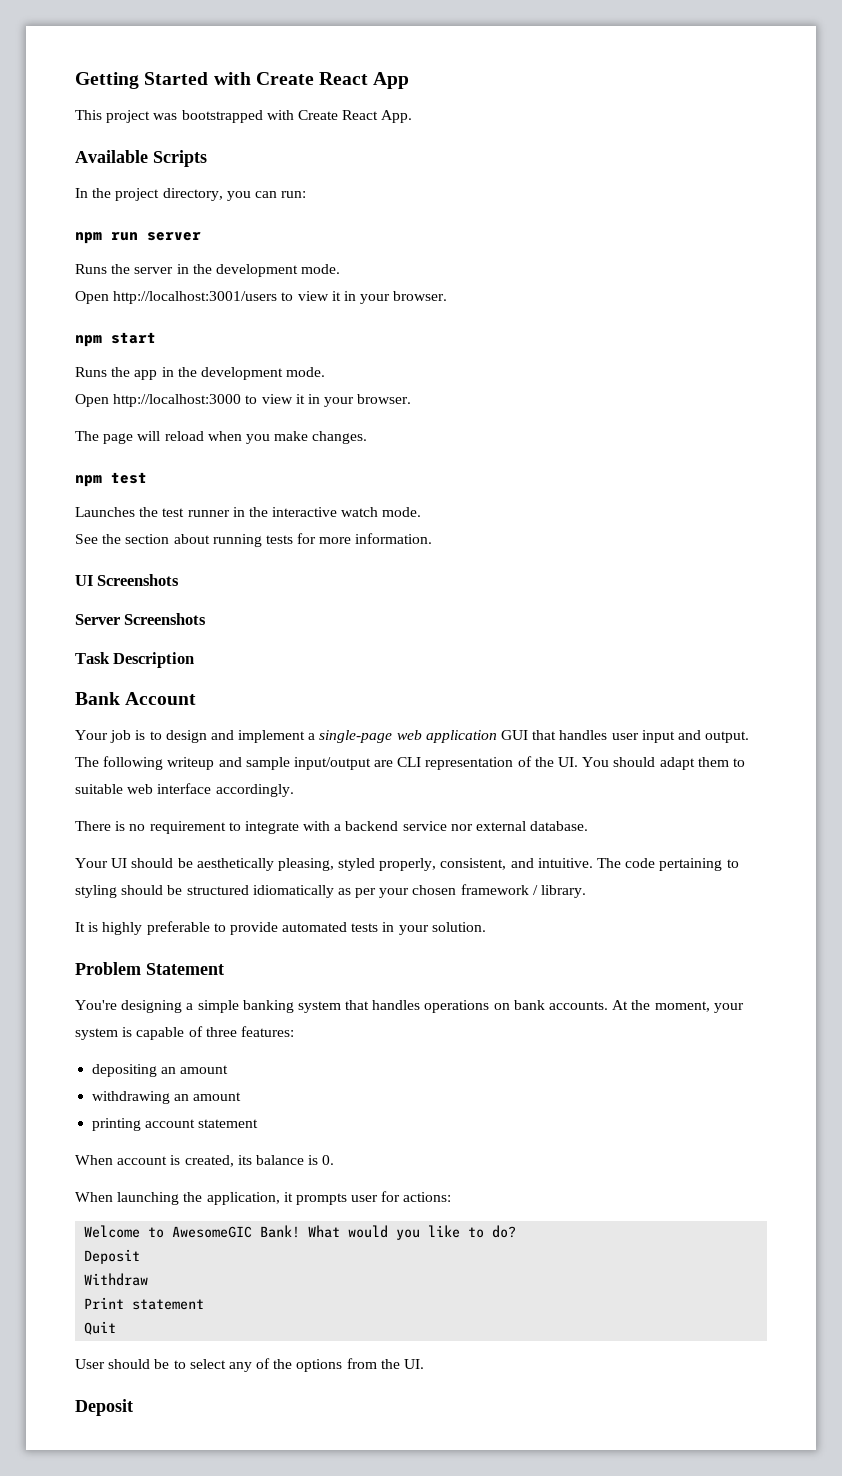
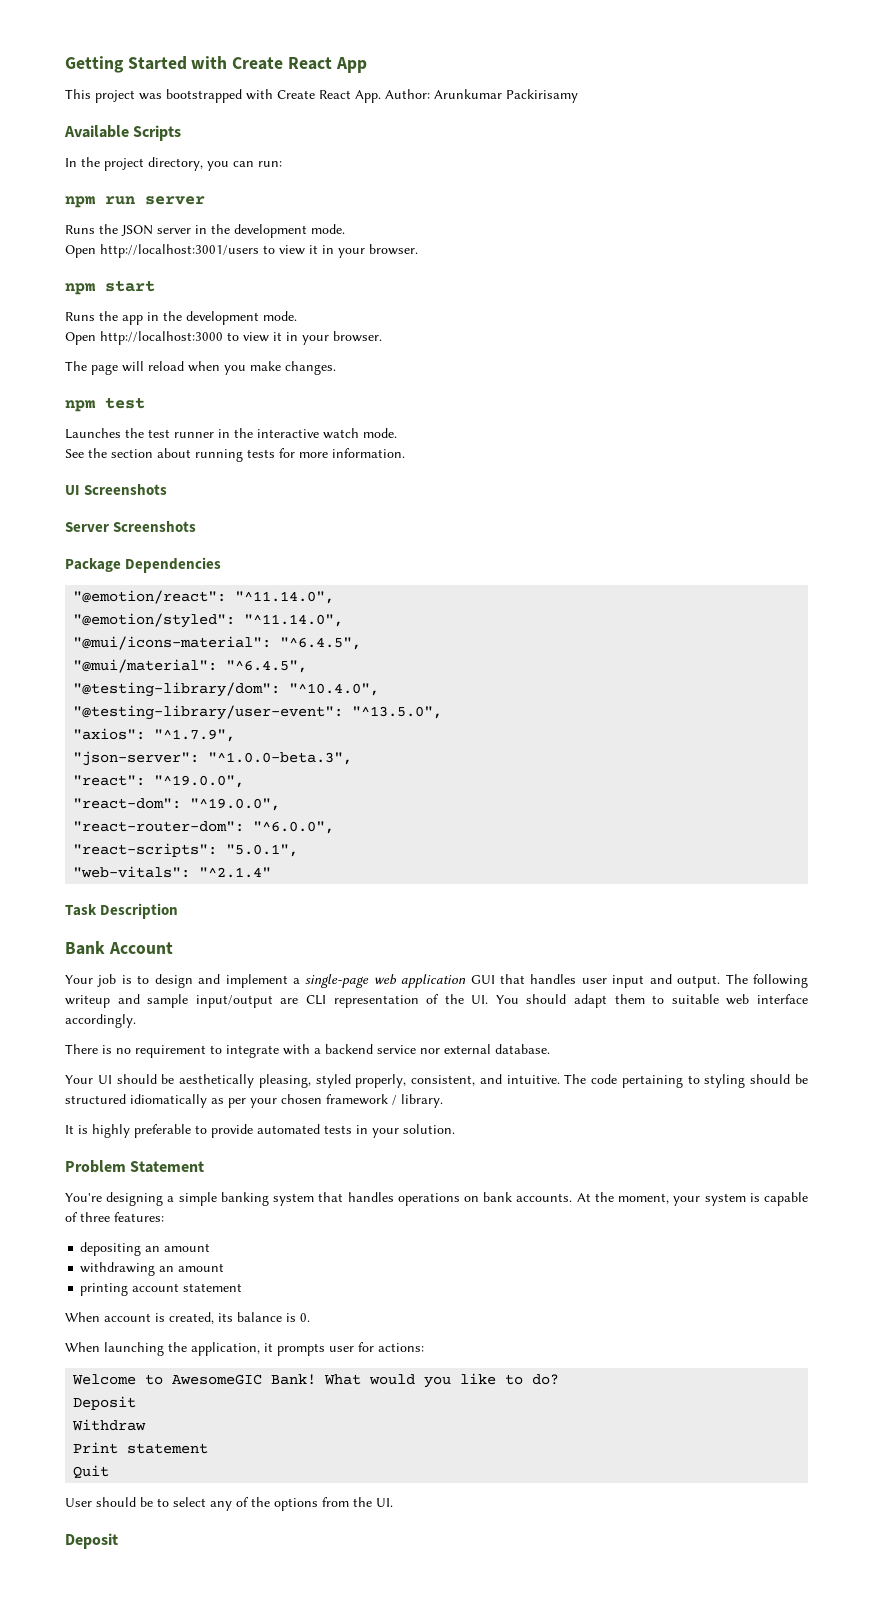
- This project was bootstrapped with Create React App.
+ This project was bootstrapped with Create React App. Author: Arunkumar Packirisamy
- Runs the server in the development mode.
+ Runs the JSON server in the development mode.
+ Package Dependencies
+ "@emotion/react": "^11.14.0",
+ "@emotion/styled": "^11.14.0",
+ "@mui/icons-material": "^6.4.5",
+ "@mui/material": "^6.4.5",
+ "@testing-library/dom": "^10.4.0",
+ "@testing-library/user-event": "^13.5.0",
+ "axios": "^1.7.9",
+ "json-server": "^1.0.0-beta.3",
+ "react": "^19.0.0",
+ "react-dom": "^19.0.0",
+ "react-router-dom": "^6.0.0",
+ "react-scripts": "5.0.1",
+ "web-vitals": "^2.1.4"

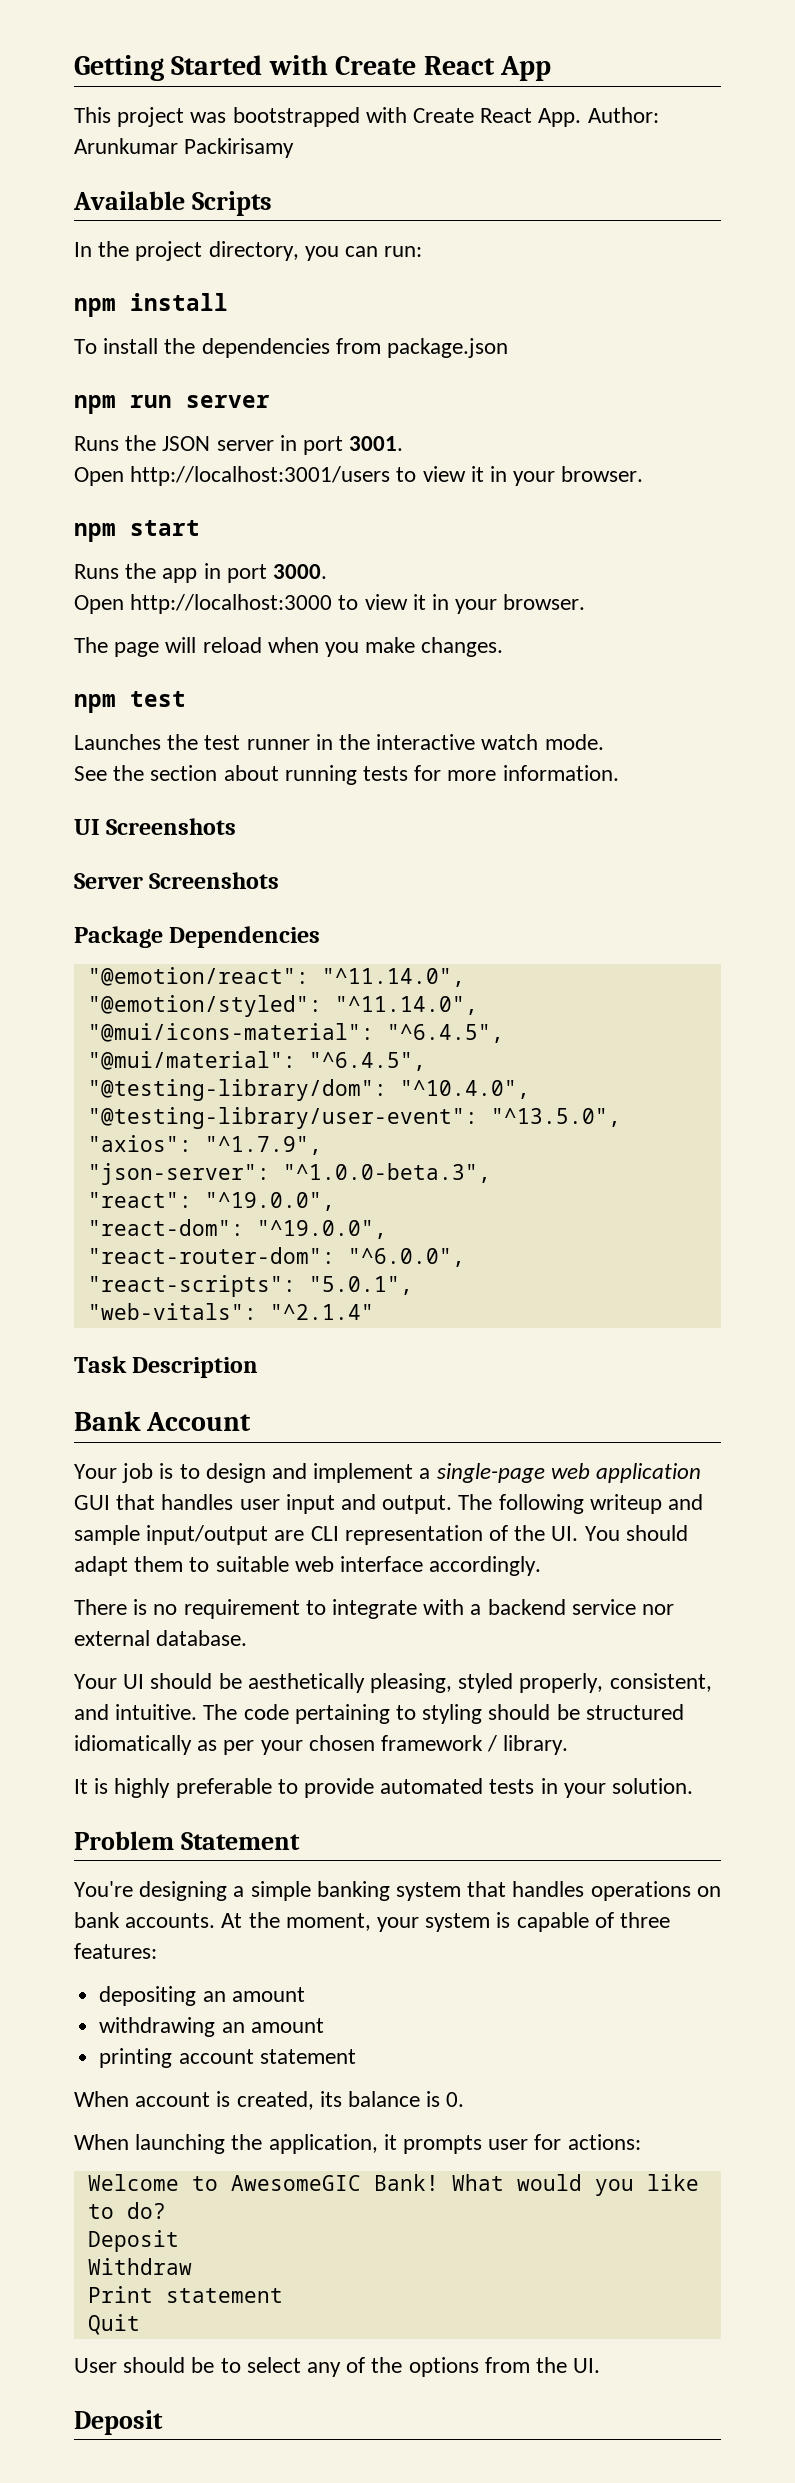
+ npm install
+ To install the dependencies from package.json
- Runs the JSON server in the development mode.
+ Runs the JSON server in port 3001.
- Runs the app in the development mode.
+ Runs the app in port 3000.

